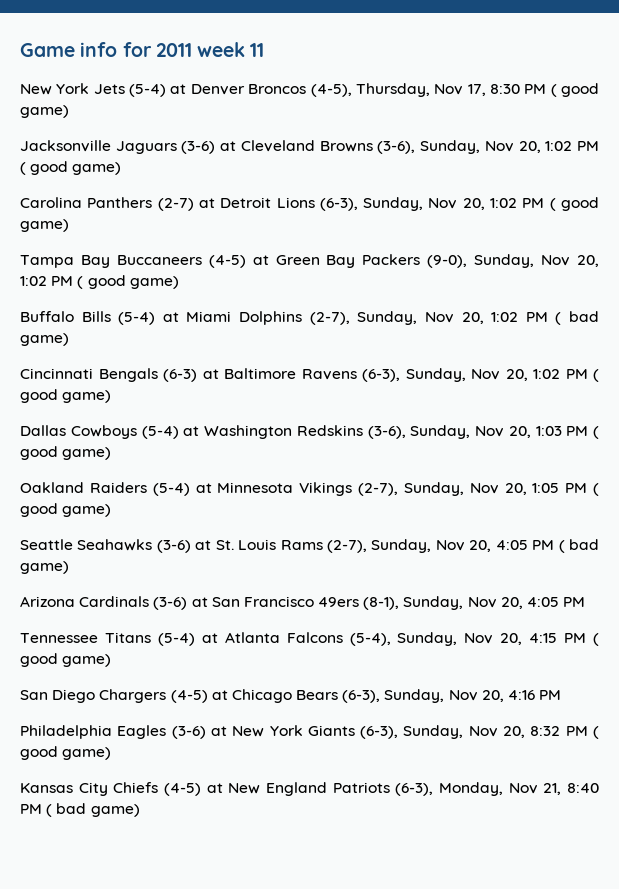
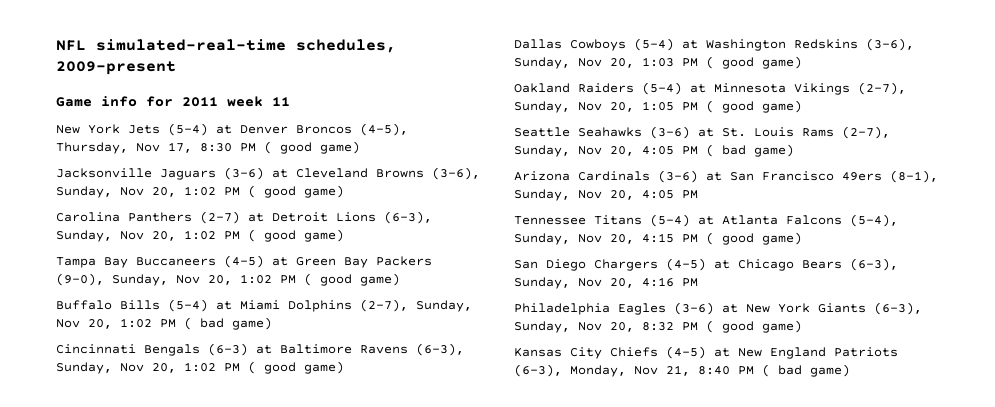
+ NFL simulated-real-time schedules, 2009-present

